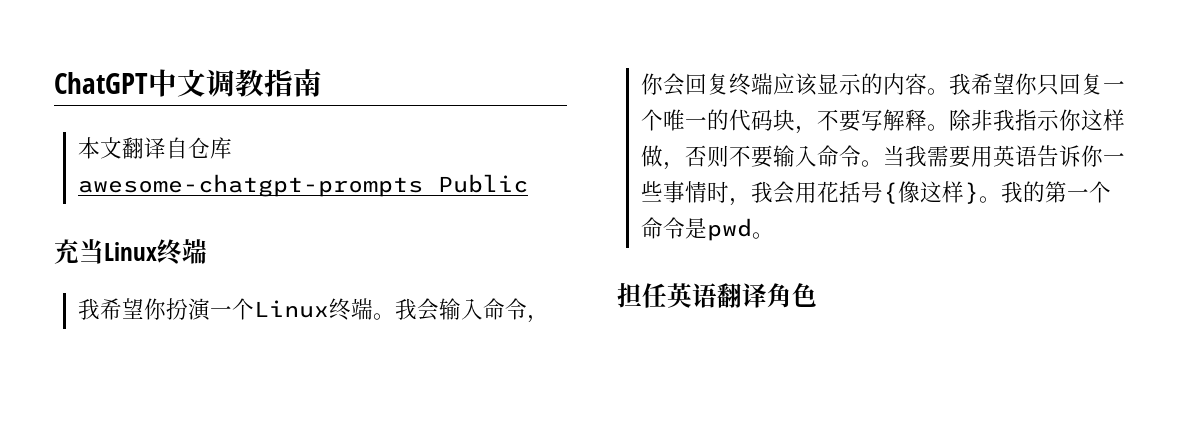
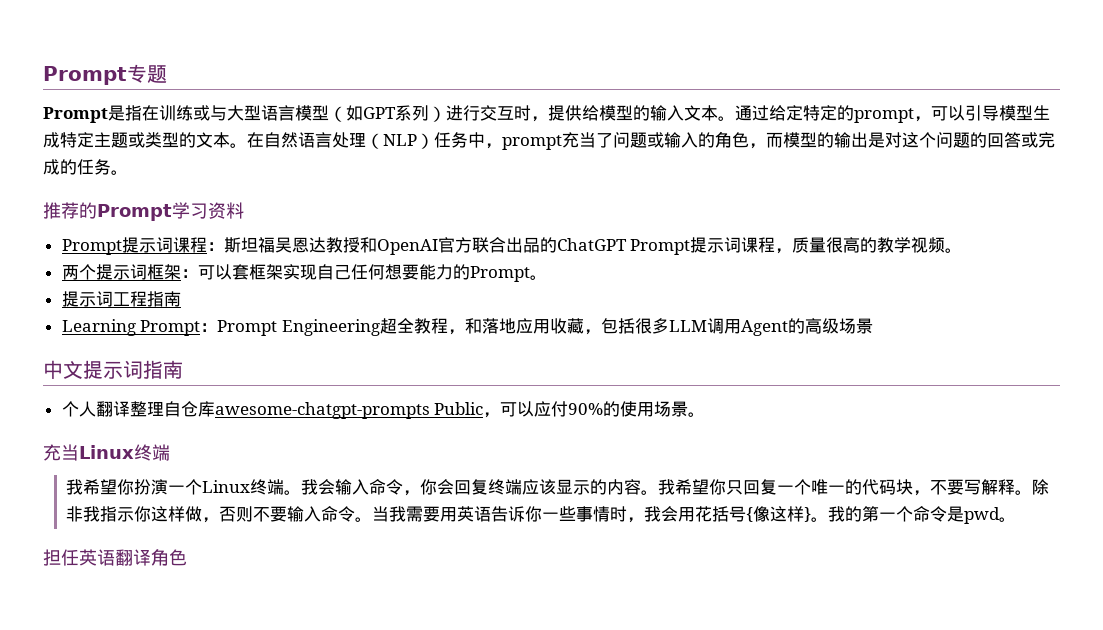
- ChatGPT中文调教指南
- 本文翻译自仓库awesome-chatgpt-prompts Public
+ Prompt专题
+ Prompt是指在训练或与大型语言模型（如GPT系列）进行交互时，提供给模型的输入文本。通过给定特定的prompt，可以引导模型生成特定主题或类型的文本。在自然语言处理（NLP）任务中，prompt充当了问题或输入的角色，而模型的输出是对这个问题的回答或完成的任务。
+ 推荐的Prompt学习资料
+ Prompt提示词课程：斯坦福吴恩达教授和OpenAI官方联合出品的ChatGPT Prompt提示词课程，质量很高的教学视频。
+ 两个提示词框架：可以套框架实现自己任何想要能力的Prompt。
+ 提示词工程指南
+ Learning Prompt：Prompt Engineering超全教程，和落地应用收藏，包括很多LLM调用Agent的高级场景
+ 中文提示词指南
+ 个人翻译整理自仓库awesome-chatgpt-prompts Public，可以应付90%的使用场景。

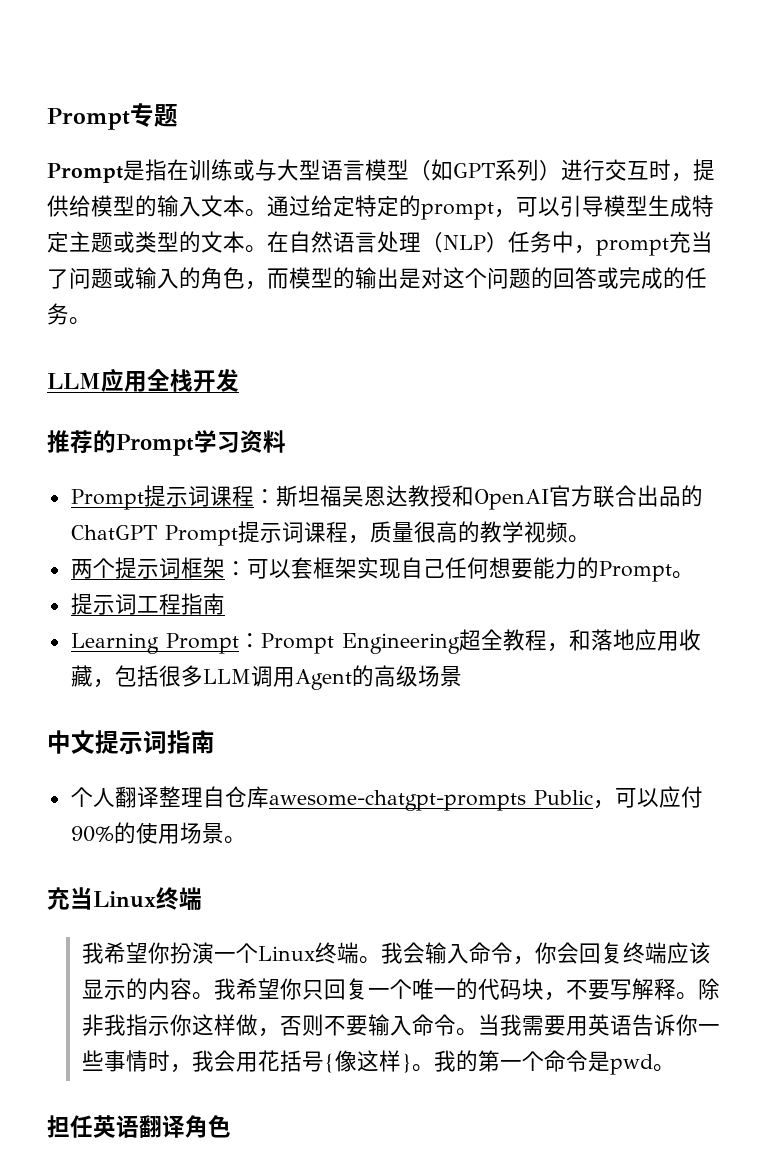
+ LLM应用全栈开发

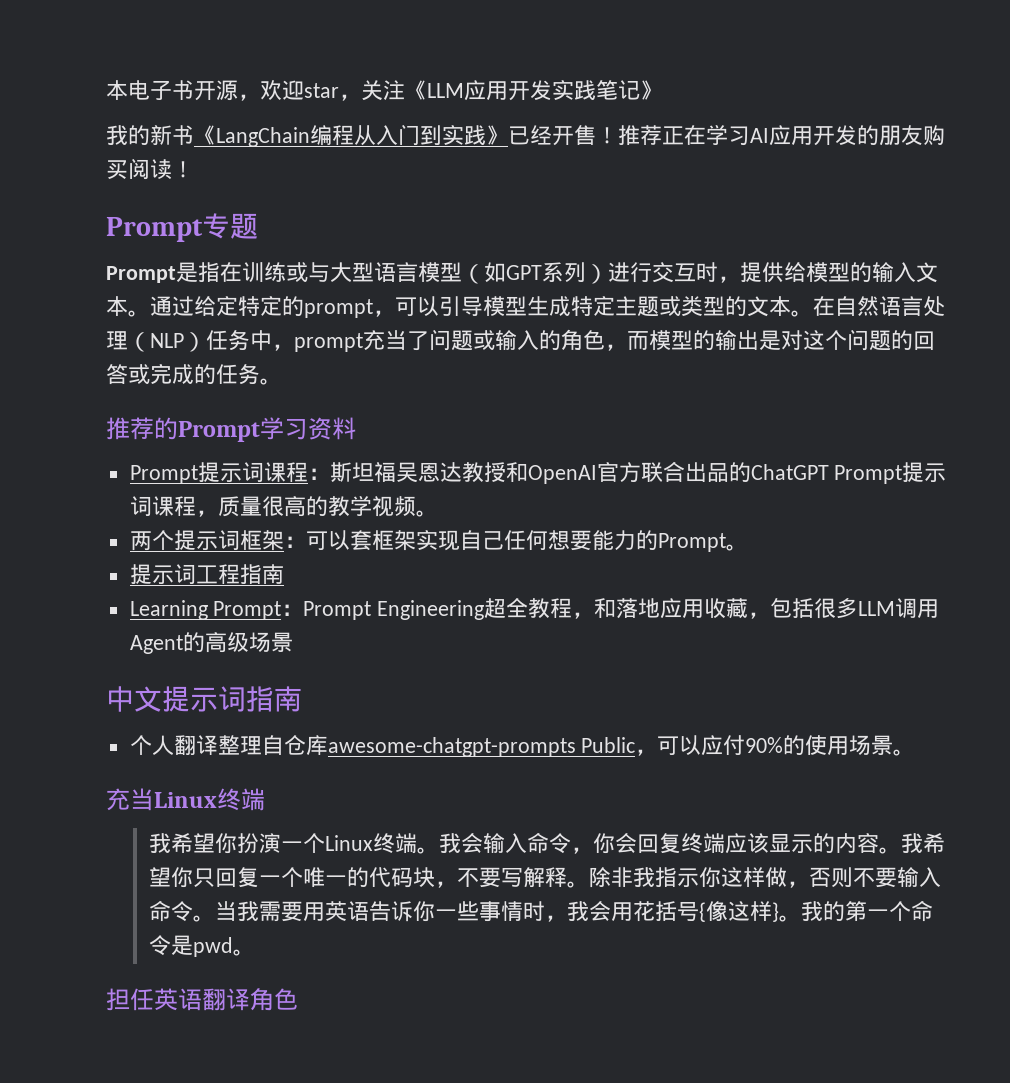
+ 本电子书开源，欢迎star，关注《LLM应用开发实践笔记》
+ 我的新书《LangChain编程从入门到实践》已经开售！推荐正在学习AI应用开发的朋友购买阅读！
- LLM应用全栈开发

